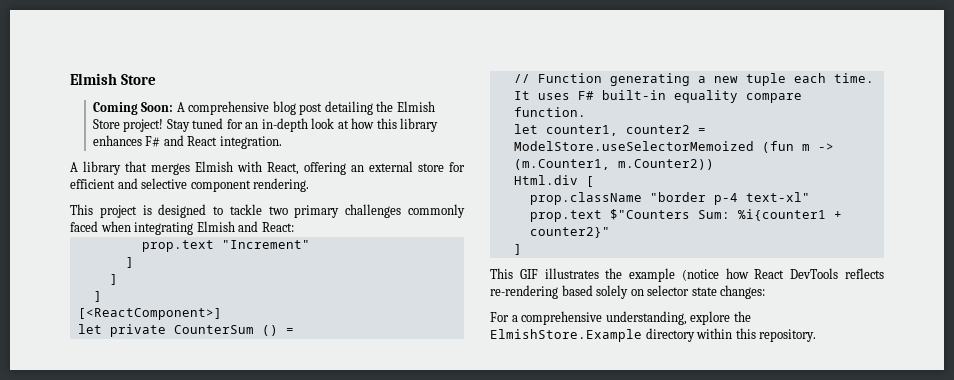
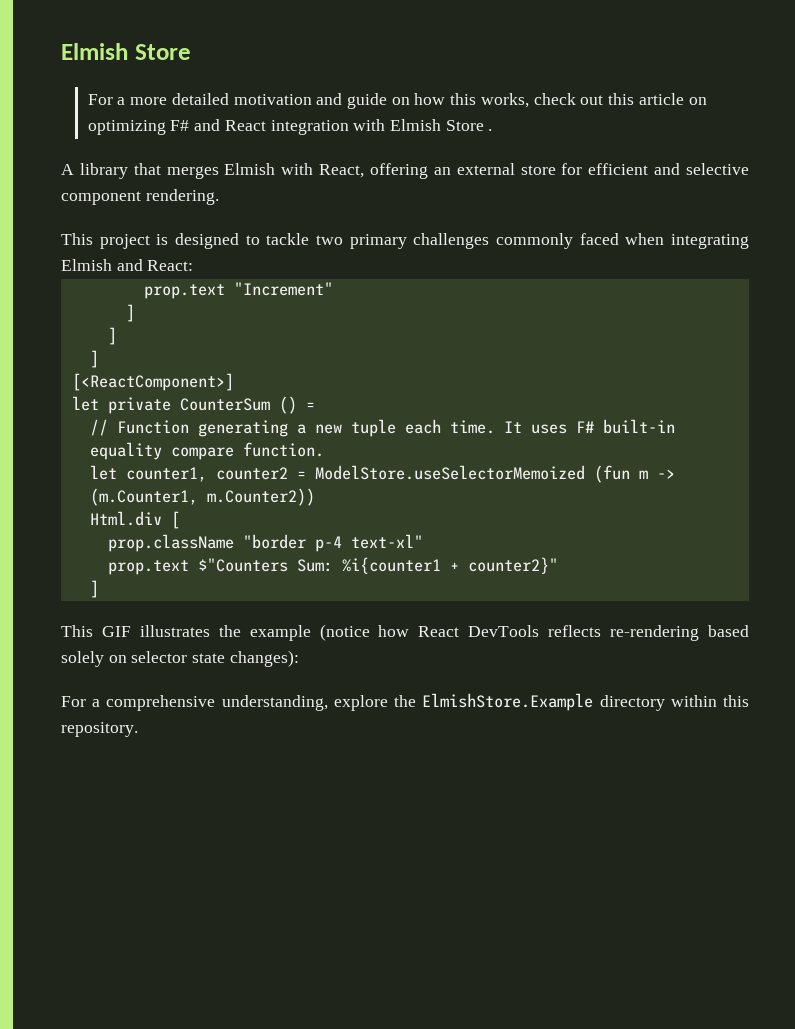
- Coming Soon: A comprehensive blog post detailing the Elmish Store project! Stay tuned for an in-depth look at how this library enhances F# and React integration.
+ For a more detailed motivation and guide on how this works, check out this article on optimizing F# and React integration with Elmish Store .
- This GIF illustrates the example (notice how React DevTools reflects re-rendering based solely on selector state changes:
+ This GIF illustrates the example (notice how React DevTools reflects re-rendering based solely on selector state changes):

